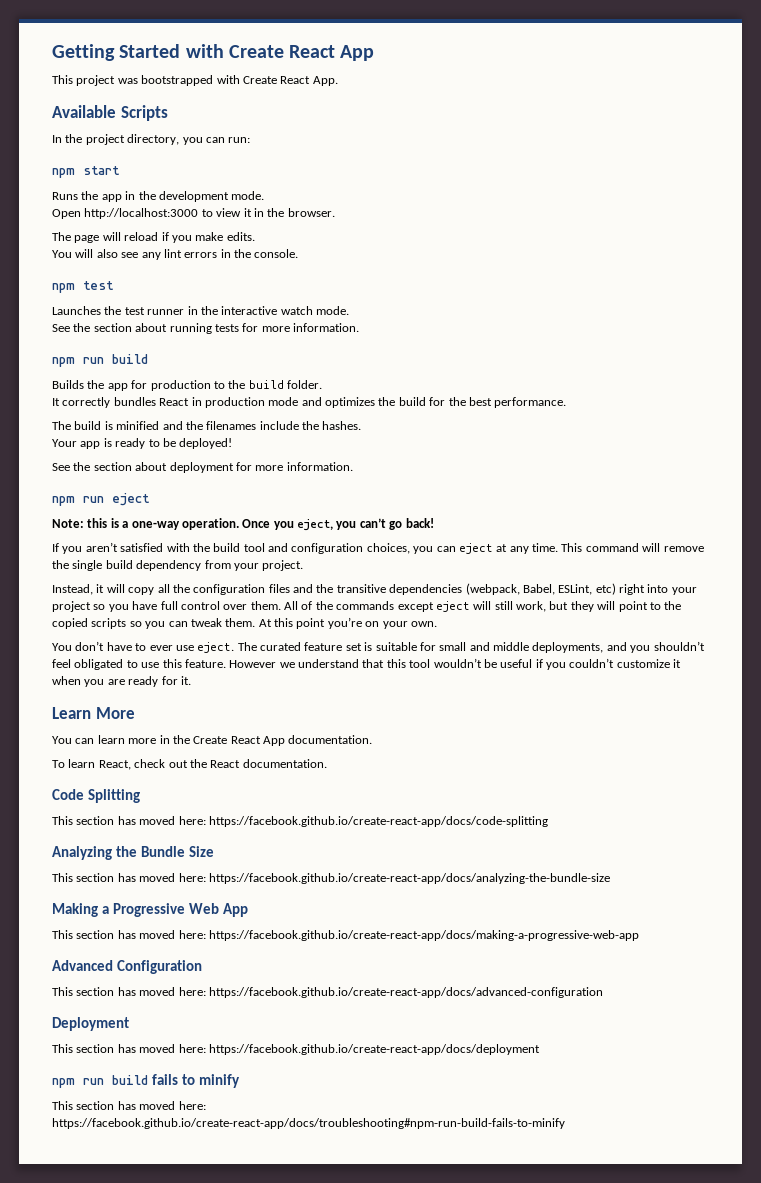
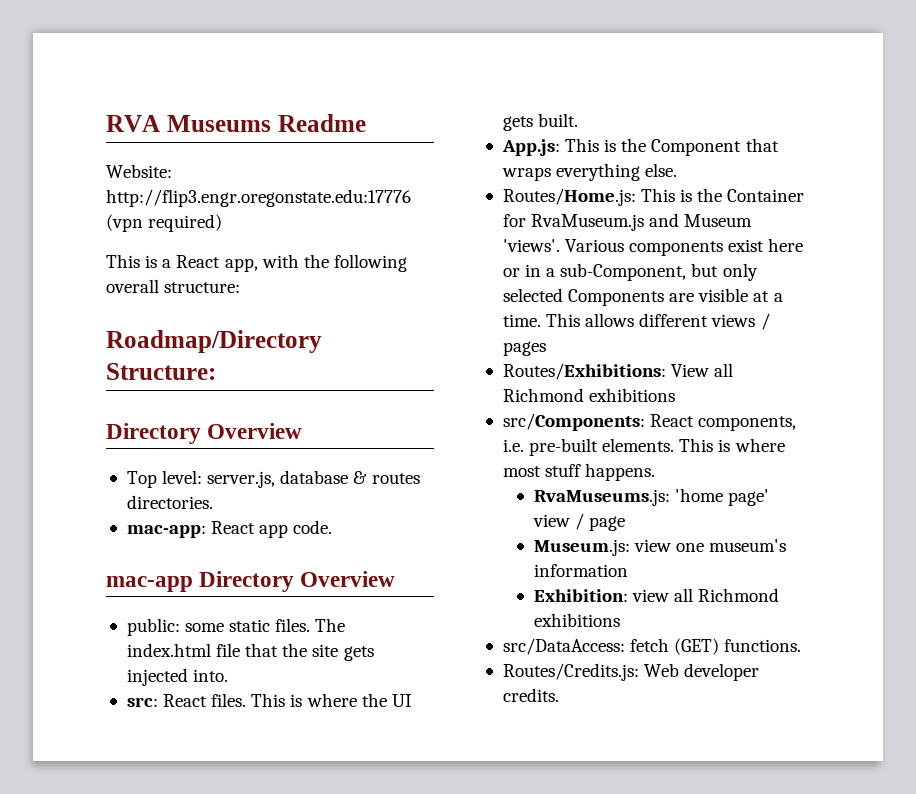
- Getting Started with Create React App
- This project was bootstrapped with Create React App.
- Available Scripts
- In the project directory, you can run:
- npm start
- Runs the app in the development mode.
- Open http://localhost:3000 to view it in the browser.
- The page will reload if you make edits.
- You will also see any lint errors in the console.
- npm test
- Launches the test runner in the interactive watch mode.
- See the section about running tests for more information.
- npm run build
- Builds the app for production to the build folder.
- It correctly bundles React in production mode and optimizes the build for the best performance.
- The build is minified and the filenames include the hashes.
- Your app is ready to be deployed!
- See the section about deployment for more information.
- npm run eject
- Note: this is a one-way operation. Once you eject, you can’t go back!
- If you aren’t satisfied with the build tool and configuration choices, you can eject at any time. This command will remove the single build dependency from your project.
- Instead, it will copy all the configuration files and the transitive dependencies (webpack, Babel, ESLint, etc) right into your project so you have full control over them. All of the commands except eject will still work, but they will point to the copied scripts so you can tweak them. At this point you’re on your own.
- You don’t have to ever use eject. The curated feature set is suitable for small and middle deployments, and you shouldn’t feel obligated to use this feature. However we understand that this tool wouldn’t be useful if you couldn’t customize it when you are ready for it.
- Learn More
- You can learn more in the Create React App documentation.
- To learn React, check out the React documentation.
- Code Splitting
- This section has moved here: https://facebook.github.io/create-react-app/docs/code-splitting
- Analyzing the Bundle Size
- This section has moved here: https://facebook.github.io/create-react-app/docs/analyzing-the-bundle-size
- Making a Progressive Web App
- This section has moved here: https://facebook.github.io/create-react-app/docs/making-a-progressive-web-app
- Advanced Configuration
- This section has moved here: https://facebook.github.io/create-react-app/docs/advanced-configuration
- Deployment
- This section has moved here: https://facebook.github.io/create-react-app/docs/deployment
- npm run build fails to minify
- This section has moved here: https://facebook.github.io/create-react-app/docs/troubleshooting#npm-run-build-fails-to-minify
+ RVA Museums Readme
+ Website: http://flip3.engr.oregonstate.edu:17776 (vpn required)
+ This is a React app, with the following overall structure:
+ Roadmap/Directory Structure:
+ Directory Overview
+ Top level: server.js, database & routes directories.
+ mac-app: React app code.
+ mac-app Directory Overview
+ public: some static files. The index.html file that the site gets injected into.
+ src: React files. This is where the UI gets built.
+ App.js: This is the Component that wraps everything else.
+ Routes/Home.js: This is the Container for RvaMuseum.js and Museum 'views'. Various components exist here or in a sub-Component, but only selected Components are visible at a time. This allows different views / pages
+ Routes/Exhibitions: View all Richmond exhibitions
+ src/Components: React components, i.e. pre-built elements. This is where most stuff happens.
+ RvaMuseums.js: 'home page' view / page
+ Museum.js: view one museum's information
+ Exhibition: view all Richmond exhibitions
+ src/DataAccess: fetch (GET) functions.
+ Routes/Credits.js: Web developer credits.

